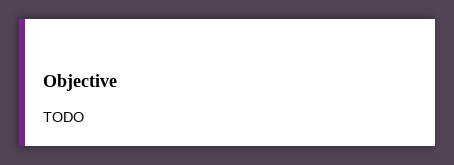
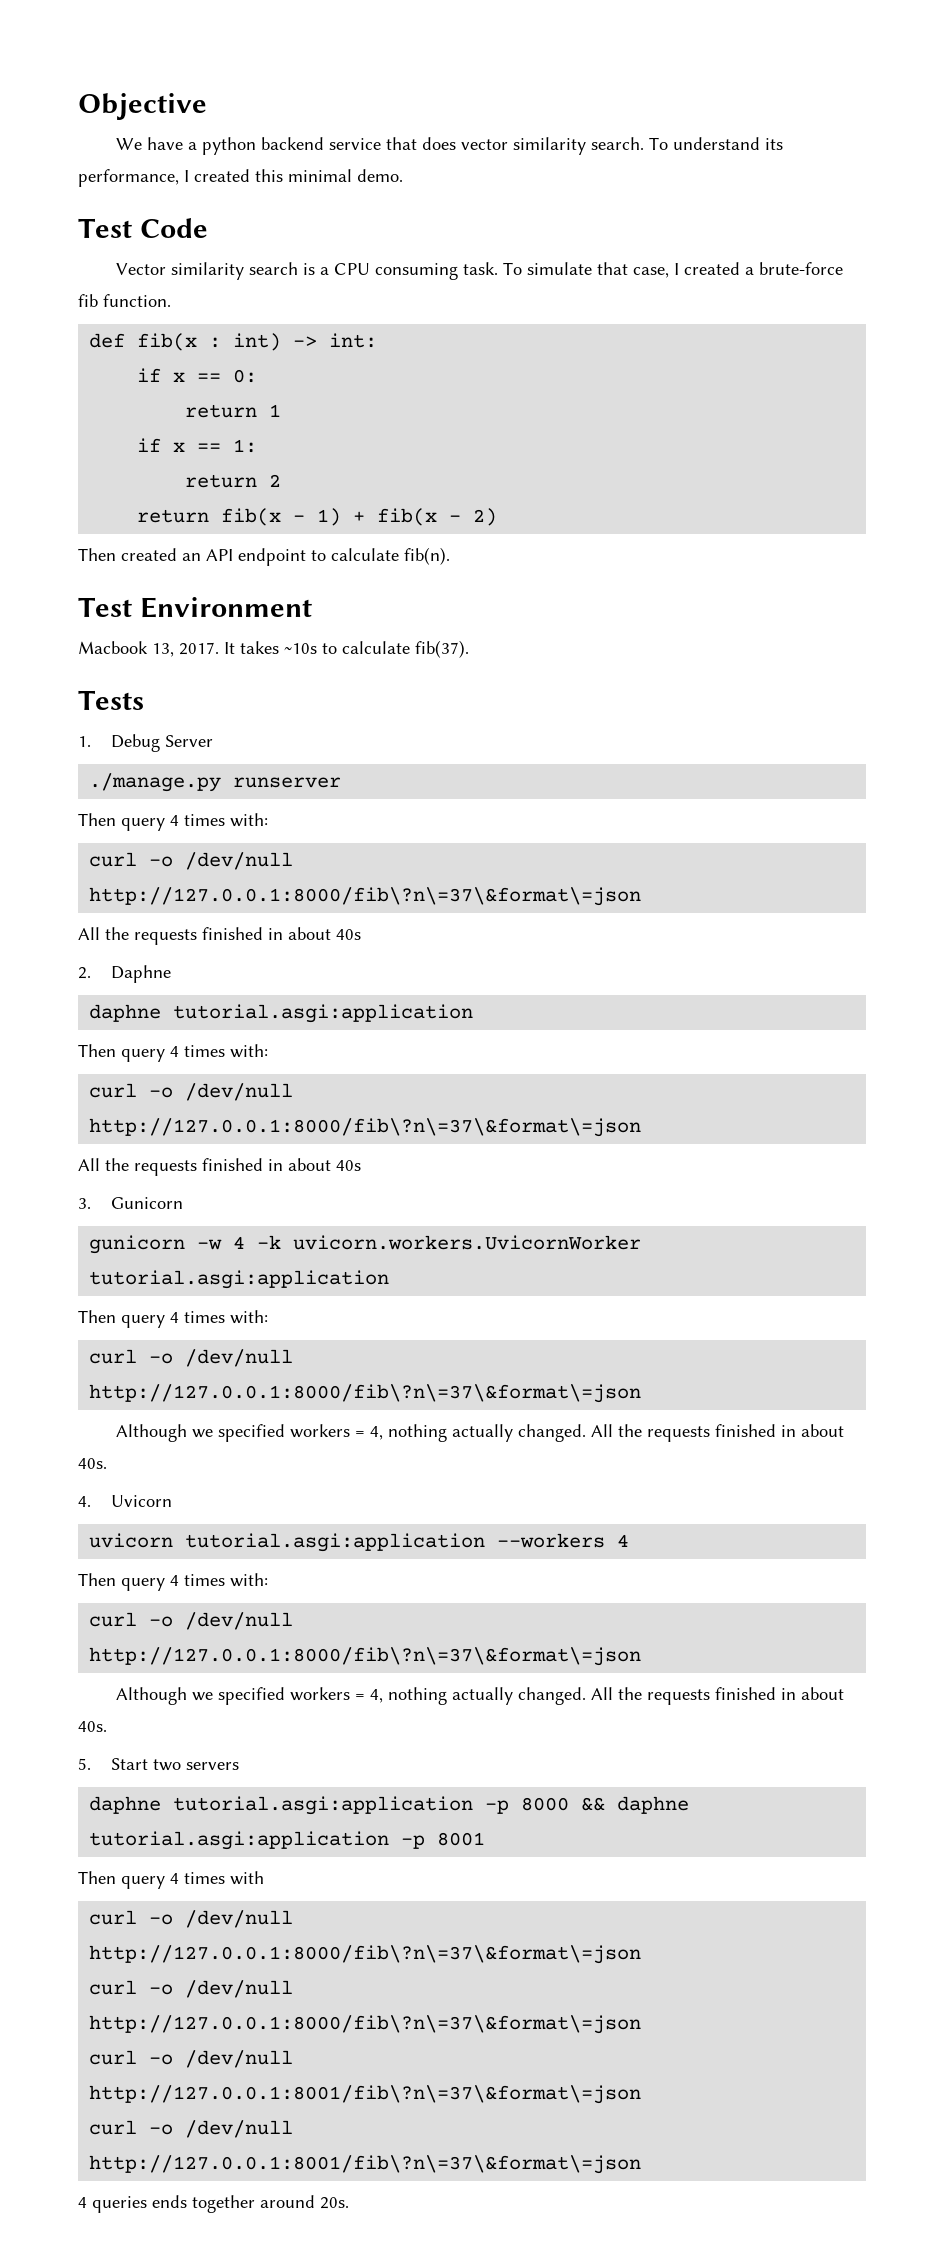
- TODO
+ We have a python backend service that does vector similarity search. To understand its performance, I created this minimal demo.
+ Test Code
+ Vector similarity search is a CPU consuming task. To simulate that case, I created a brute-force fib function.
+ def fib(x : int) -> int:
+ if x == 0:
+ return 1
+ if x == 1:
+ return 2
+ return fib(x - 1) + fib(x - 2)
+ Then created an API endpoint to calculate fib(n).
+ Test Environment
+ Macbook 13, 2017. It takes ~10s to calculate fib(37).
+ Tests
+ 1. Debug Server
+ ./manage.py runserver
+ Then query 4 times with:
+ curl -o /dev/null http://127.0.0.1:8000/fib\?n\=37\&format\=json
+ All the requests finished in about 40s
+ 2. Daphne
+ daphne tutorial.asgi:application
+ Then query 4 times with:
+ curl -o /dev/null http://127.0.0.1:8000/fib\?n\=37\&format\=json
+ All the requests finished in about 40s
+ 3. Gunicorn
+ gunicorn -w 4 -k uvicorn.workers.UvicornWorker tutorial.asgi:application
+ Then query 4 times with:
+ curl -o /dev/null http://127.0.0.1:8000/fib\?n\=37\&format\=json
+ Although we specified workers = 4, nothing actually changed. All the requests finished in about 40s.
+ 4. Uvicorn
+ uvicorn tutorial.asgi:application --workers 4
+ Then query 4 times with:
+ curl -o /dev/null http://127.0.0.1:8000/fib\?n\=37\&format\=json
+ Although we specified workers = 4, nothing actually changed. All the requests finished in about 40s.
+ 5. Start two servers
+ daphne tutorial.asgi:application -p 8000 && daphne tutorial.asgi:application -p 8001
+ Then query 4 times with
+ curl -o /dev/null http://127.0.0.1:8000/fib\?n\=37\&format\=json
+ curl -o /dev/null http://127.0.0.1:8000/fib\?n\=37\&format\=json
+ curl -o /dev/null http://127.0.0.1:8001/fib\?n\=37\&format\=json
+ curl -o /dev/null http://127.0.0.1:8001/fib\?n\=37\&format\=json
+ 4 queries ends together around 20s.

